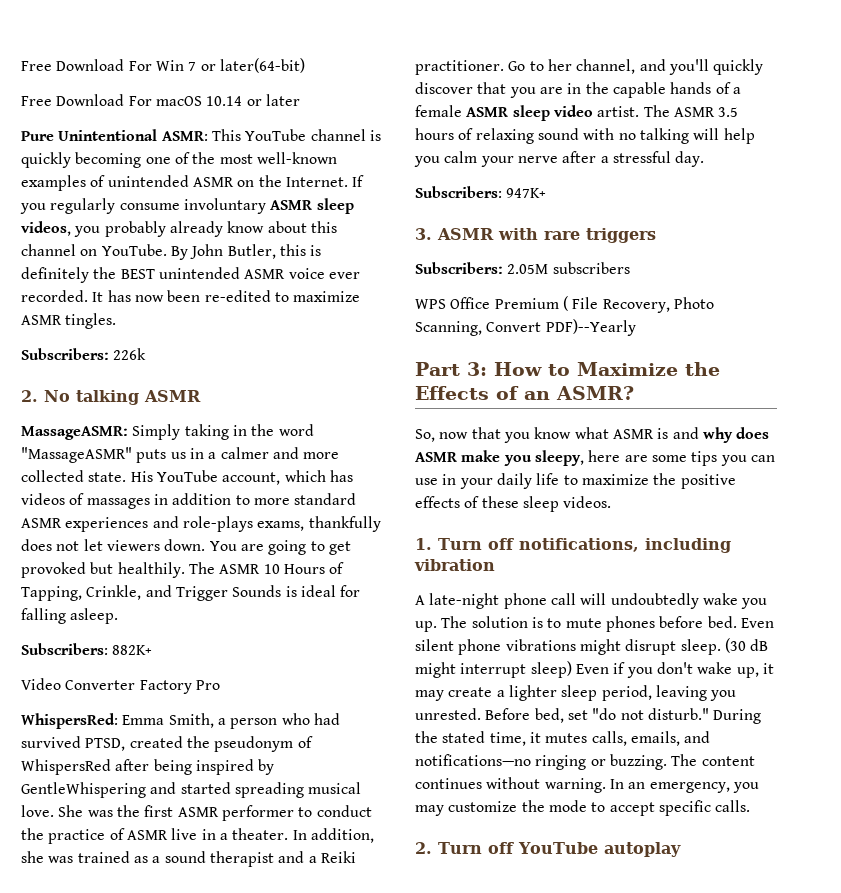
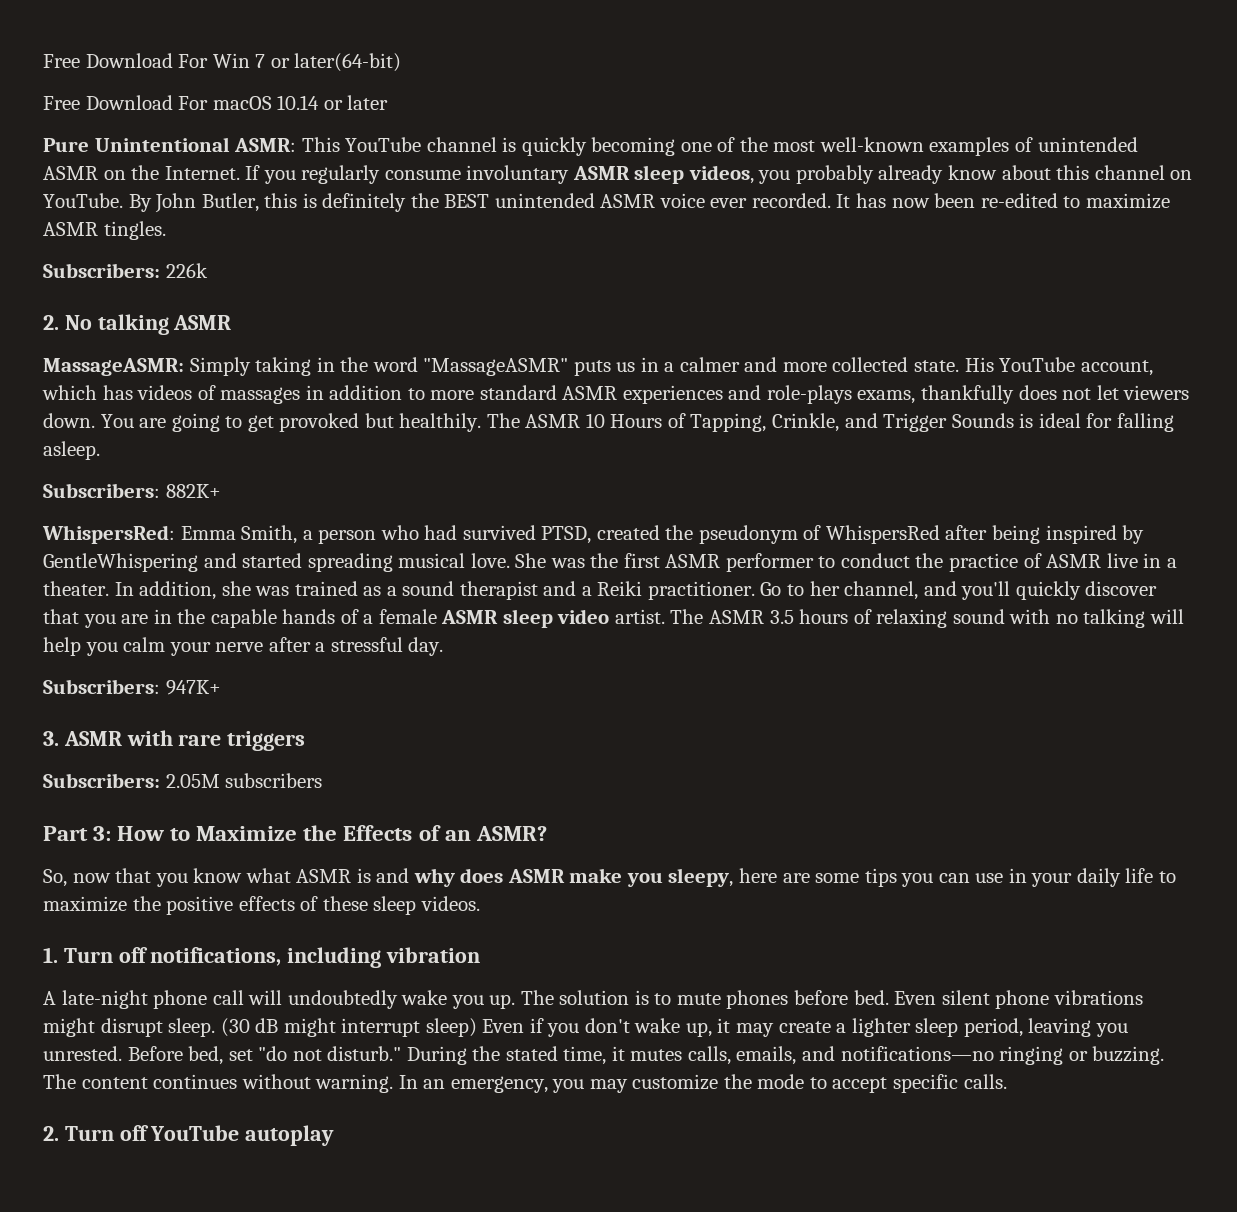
- Video Converter Factory Pro
- WPS Office Premium ( File Recovery, Photo Scanning, Convert PDF)--Yearly

